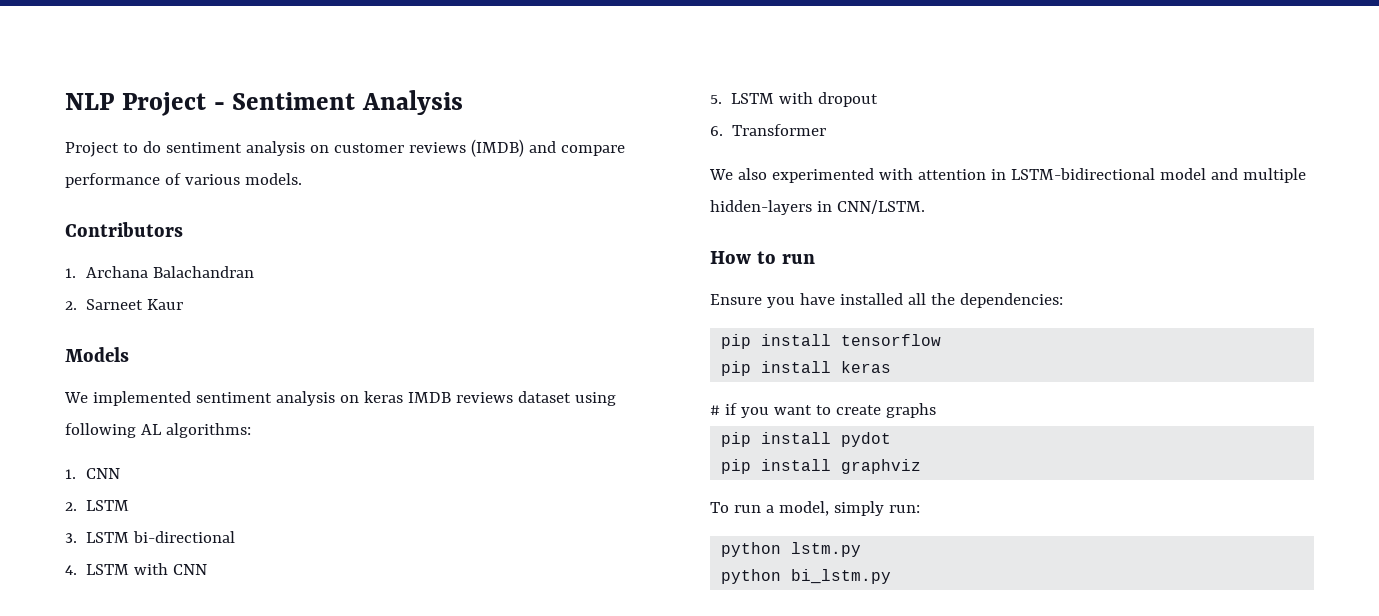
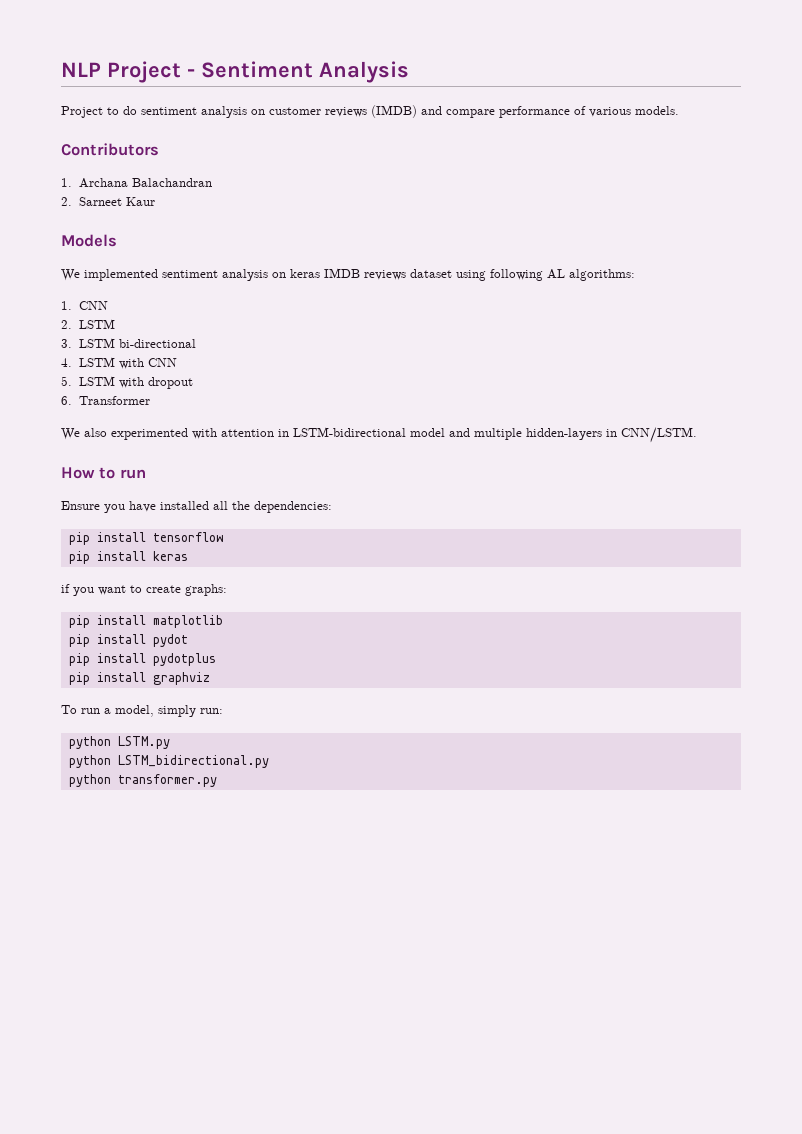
- # if you want to create graphs
+ if you want to create graphs:
+ pip install matplotlib
+ pip install pydotplus
- python lstm.py
- python bi_lstm.py
+ python LSTM.py
+ python LSTM_bidirectional.py
+ python transformer.py

